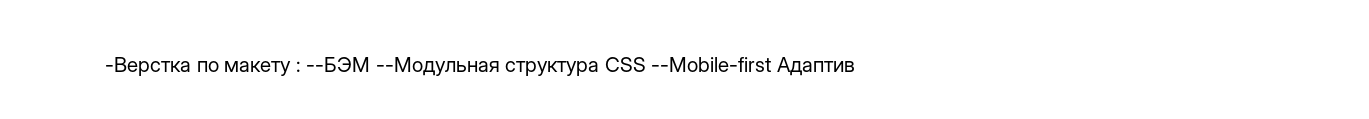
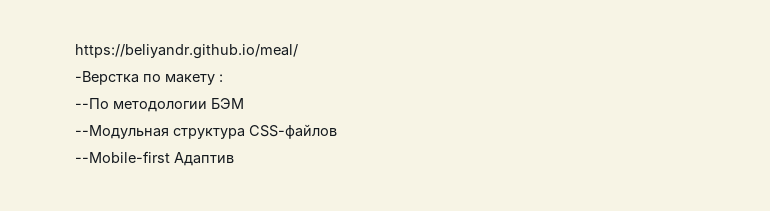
+ https://beliyandr.github.io/meal/
- -Верстка по макету : --БЭМ --Модульная структура CSS --Mobile-first Адаптив
+ -Верстка по макету :
+ --По методологии БЭМ
+ --Модульная структура CSS-файлов
+ --Mobile-first Адаптив

